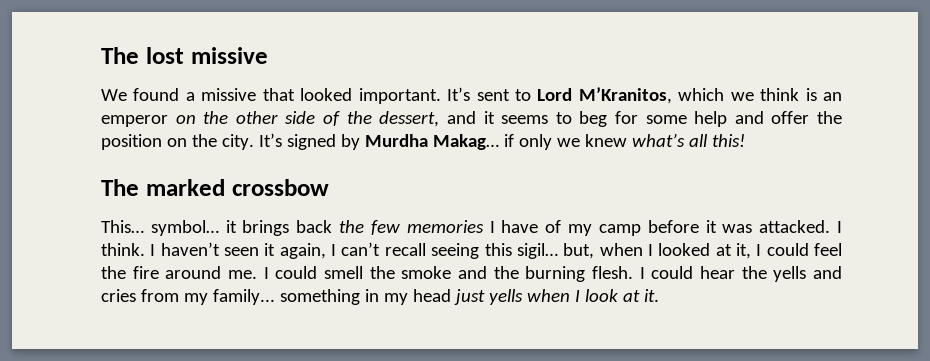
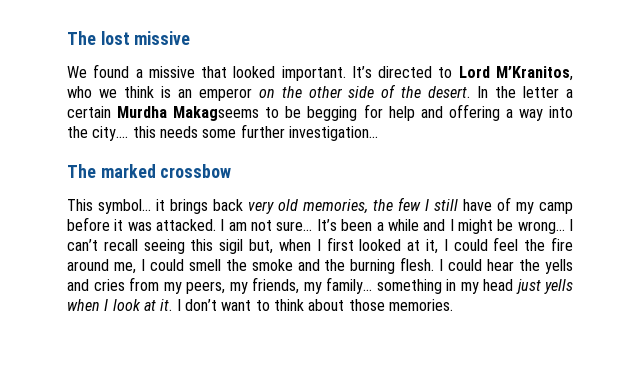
- It’s sent to Lord M’Kranitos, which we think is an emperor on the other side of the dessert, and it seems to beg for some help and offer the position on the city. It’s signed by Murdha Makag… if only we knew what’s all this!
+ It’s directed to Lord M’Kranitos, who we think is an emperor on the other side of the desert. In the letter a certain Murdha Makagseems to be begging for help and offering a way into the city.… this needs some further investigation…
- This… symbol… it brings back the few memories I have of my camp before it was attacked.
+ This symbol… it brings back very old memories, the few I still have of my camp before it was attacked.
- I think. I haven’t seen it again, I can’t recall seeing this sigil… but, when I looked at it, I could feel the fire around me. I could smell the smoke and the burning flesh.
+ I am not sure... It’s been a while and I might be wrong... I can’t recall seeing this sigil but, when I first looked at it, I could feel the fire around me, I could smell the smoke and the burning flesh.
- I could hear the yells and cries from my family... something in my head just yells when I look at it.
+ I could hear the yells and cries from my peers, my friends, my family... something in my head just yells when I look at it.
+ I don’t want to think about those memories.

